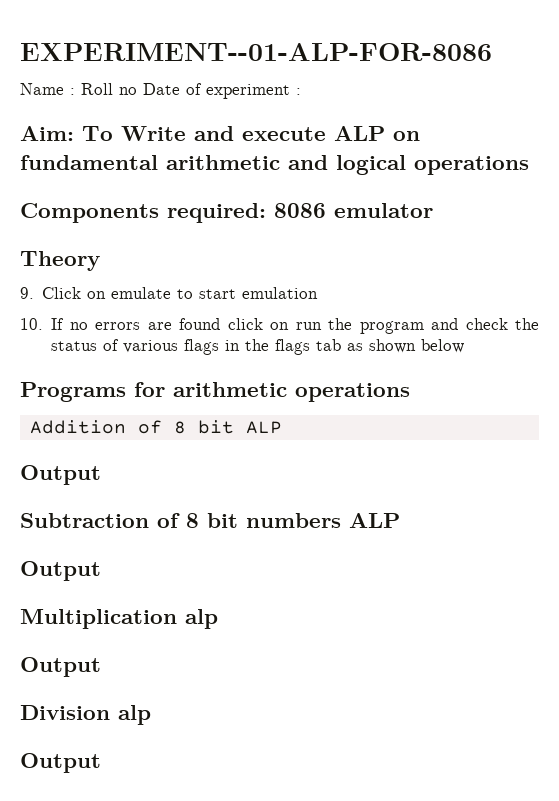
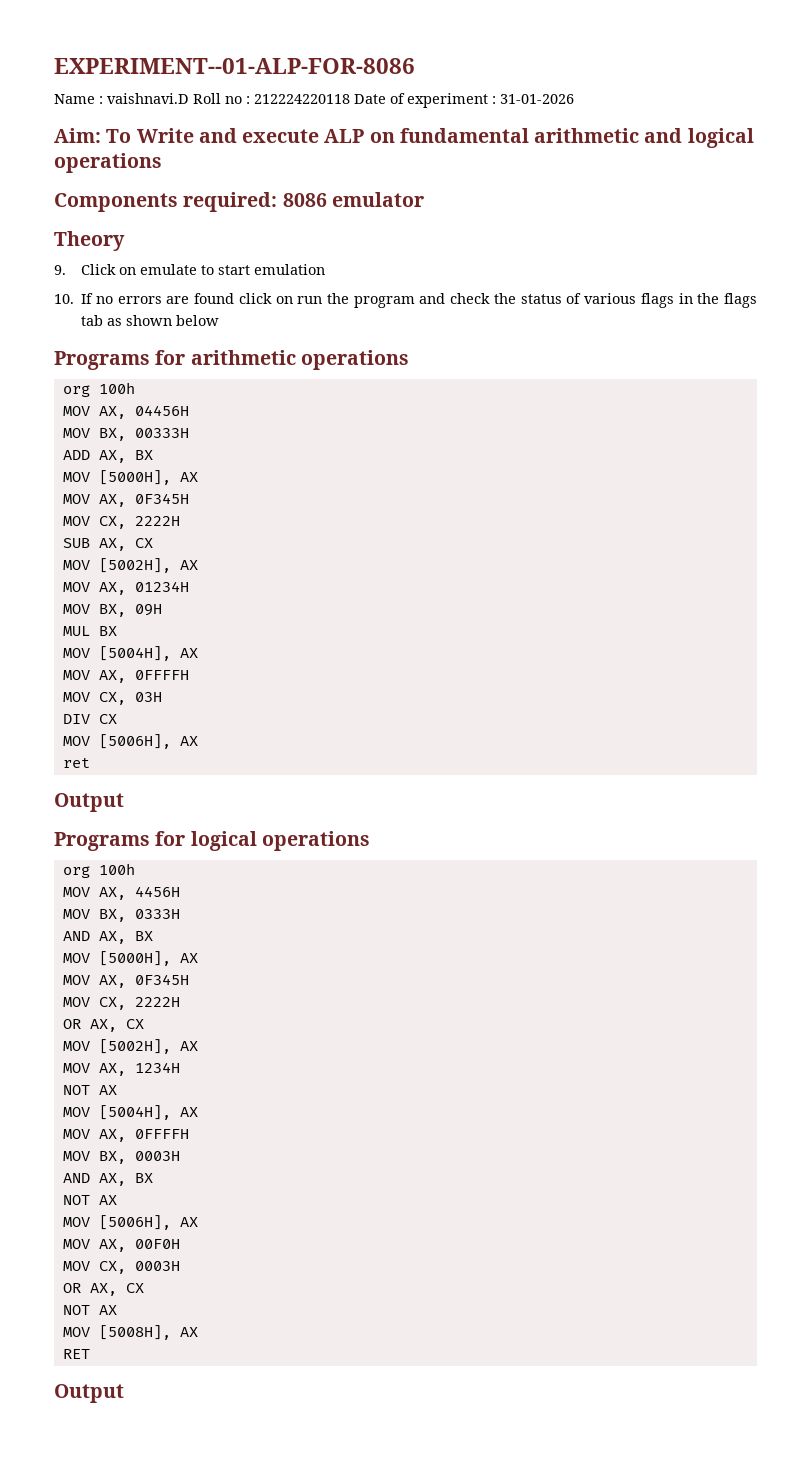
- Name : Roll no Date of experiment :
+ Name : vaishnavi.D Roll no : 212224220118 Date of experiment : 31-01-2026
  Programs for arithmetic operations
- Addition of 8 bit ALP
+ org 100h
+ MOV AX, 04456H
+ MOV BX, 00333H
+ ADD AX, BX
+ MOV [5000H], AX
+ MOV AX, 0F345H
+ MOV CX, 2222H
+ SUB AX, CX
+ MOV [5002H], AX
+ MOV AX, 01234H
+ MOV BX, 09H
+ MUL BX
+ MOV [5004H], AX
+ MOV AX, 0FFFFH
+ MOV CX, 03H
+ DIV CX
+ MOV [5006H], AX
+ ret
  Output
- Subtraction of 8 bit numbers ALP
- Output
- Multiplication alp
- Output
- Division alp
+ Programs for logical operations
+ org 100h
+ MOV AX, 4456H
+ MOV BX, 0333H
+ AND AX, BX
+ MOV [5000H], AX
+ MOV AX, 0F345H
+ MOV CX, 2222H
+ OR AX, CX
+ MOV [5002H], AX
+ MOV AX, 1234H
+ NOT AX
+ MOV [5004H], AX
+ MOV AX, 0FFFFH
+ MOV BX, 0003H
+ AND AX, BX
+ NOT AX
+ MOV [5006H], AX
+ MOV AX, 00F0H
+ MOV CX, 0003H
+ OR AX, CX
+ NOT AX
+ MOV [5008H], AX
+ RET

